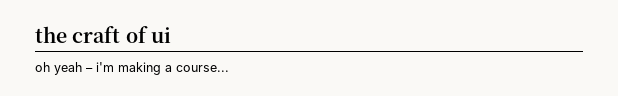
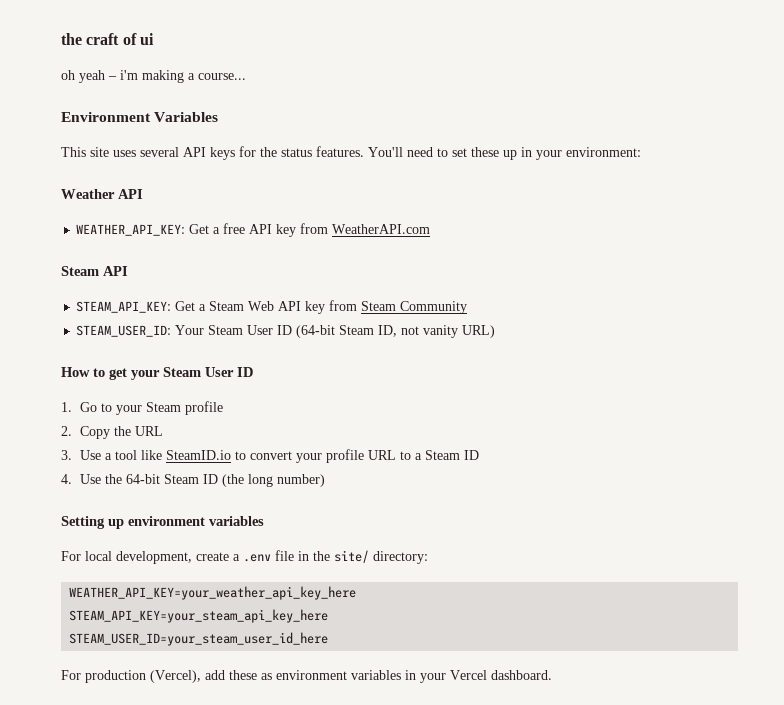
+ Environment Variables
+ This site uses several API keys for the status features. You'll need to set these up in your environment:
+ Weather API
+ WEATHER_API_KEY: Get a free API key from WeatherAPI.com
+ Steam API
+ STEAM_API_KEY: Get a Steam Web API key from Steam Community
+ STEAM_USER_ID: Your Steam User ID (64-bit Steam ID, not vanity URL)
+ How to get your Steam User ID
+ 1. Go to your Steam profile
+ 2. Copy the URL
+ 3. Use a tool like SteamID.io to convert your profile URL to a Steam ID
+ 4. Use the 64-bit Steam ID (the long number)
+ Setting up environment variables
+ For local development, create a .env file in the site/ directory:
+ WEATHER_API_KEY=your_weather_api_key_here
+ STEAM_API_KEY=your_steam_api_key_here
+ STEAM_USER_ID=your_steam_user_id_here
+ For production (Vercel), add these as environment variables in your Vercel dashboard.

